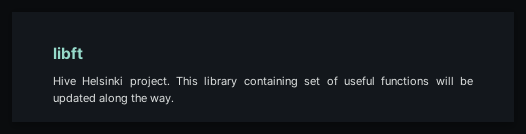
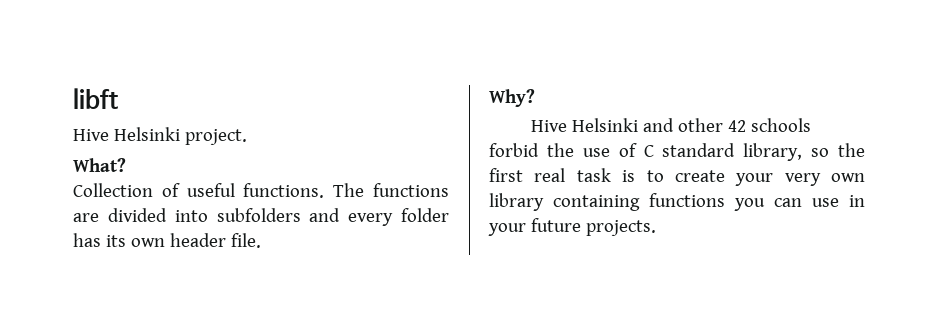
- Hive Helsinki project. This library containing set of useful functions will be updated along the way.
+ Hive Helsinki project.
+ What?
+ Collection of useful functions. The functions are divided into subfolders and every folder has its own header file.
+ Why?
+ Hive Helsinki and other 42 schools forbid the use of C standard library, so the first real task is to create your very own library containing functions you can use in your future projects.

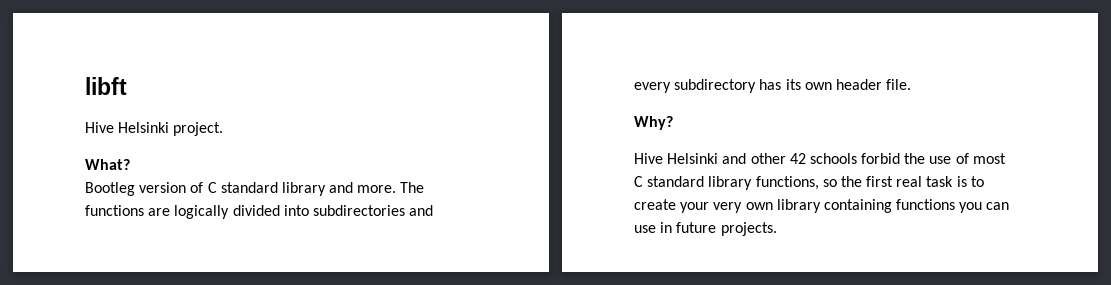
- Collection of useful functions.
+ Bootleg version of C standard library and more.
- The functions are divided into subfolders and every folder has its own header file.
+ The functions are logically divided into subdirectories and every subdirectory has its own header file.
- Hive Helsinki and other 42 schools forbid the use of C standard library, so the first real task is to create your very own library containing functions you can use in your future projects.
+ Hive Helsinki and other 42 schools forbid the use of most C standard library functions, so the first real task is to create your very own library containing functions you can use in future projects.

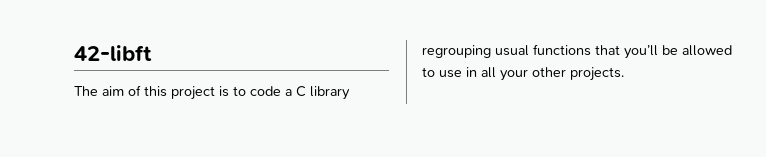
- libft
- Hive Helsinki project.
- What?
- Bootleg version of C standard library and more. The functions are logically divided into subdirectories and every subdirectory has its own header file.
- Why?
- Hive Helsinki and other 42 schools forbid the use of most C standard library functions, so the first real task is to create your very own library containing functions you can use in future projects.
+ 42-libft
+ The aim of this project is to code a C library regrouping usual functions that you’ll be allowed to use in all your other projects.

